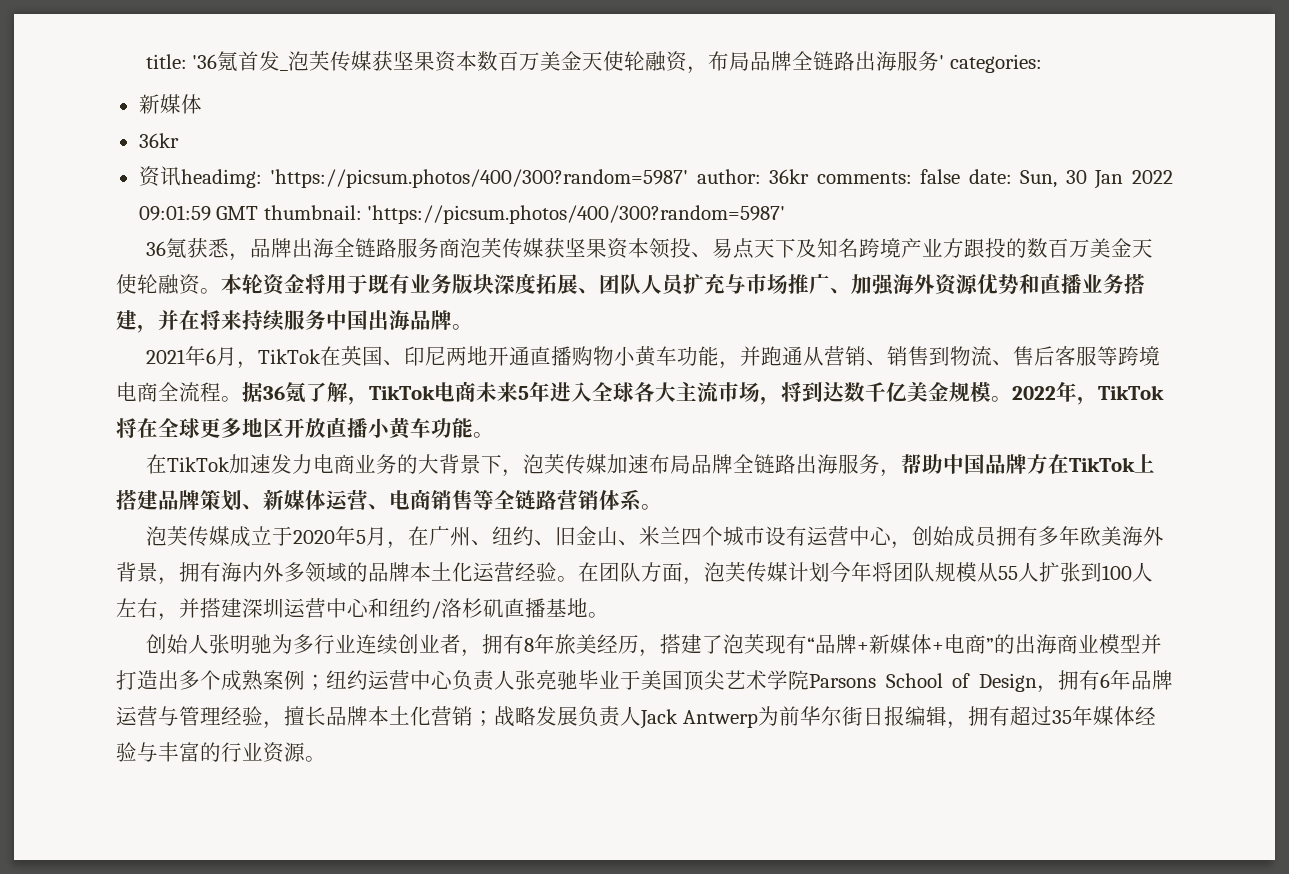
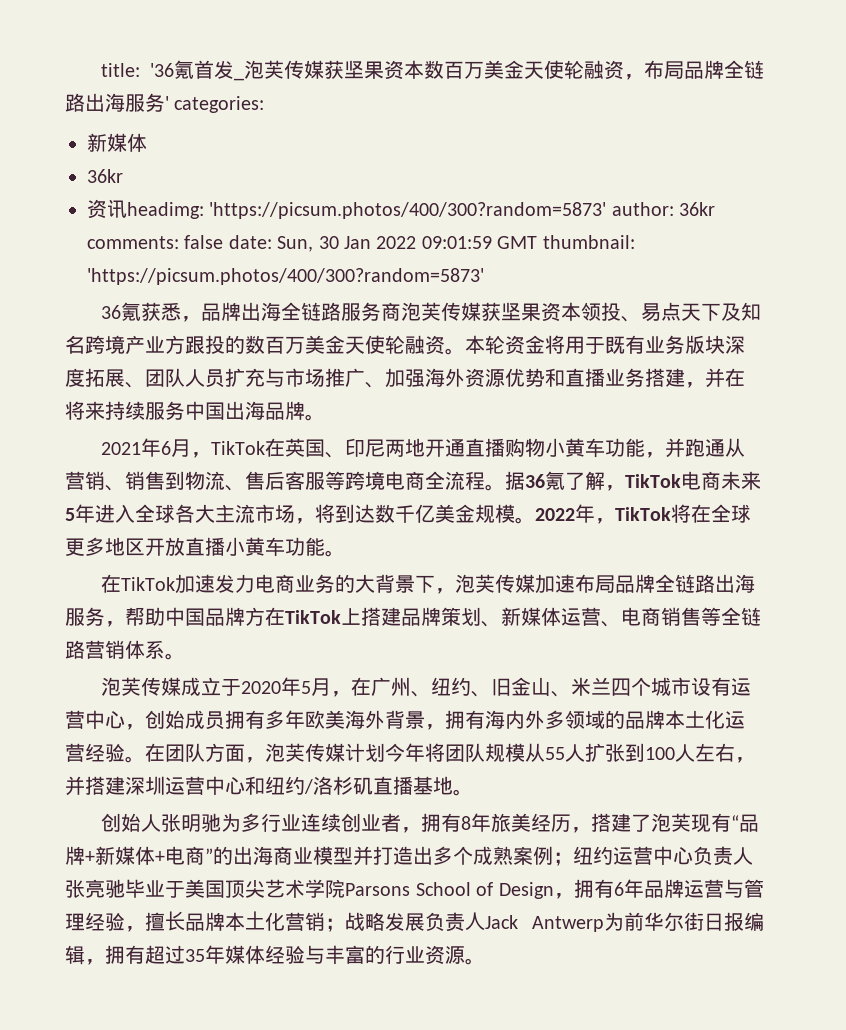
- 资讯headimg: 'https://picsum.photos/400/300?random=5987' author: 36kr comments: false date: Sun, 30 Jan 2022 09:01:59 GMT thumbnail: 'https://picsum.photos/400/300?random=5987'
+ 资讯headimg: 'https://picsum.photos/400/300?random=5873' author: 36kr comments: false date: Sun, 30 Jan 2022 09:01:59 GMT thumbnail: 'https://picsum.photos/400/300?random=5873'

